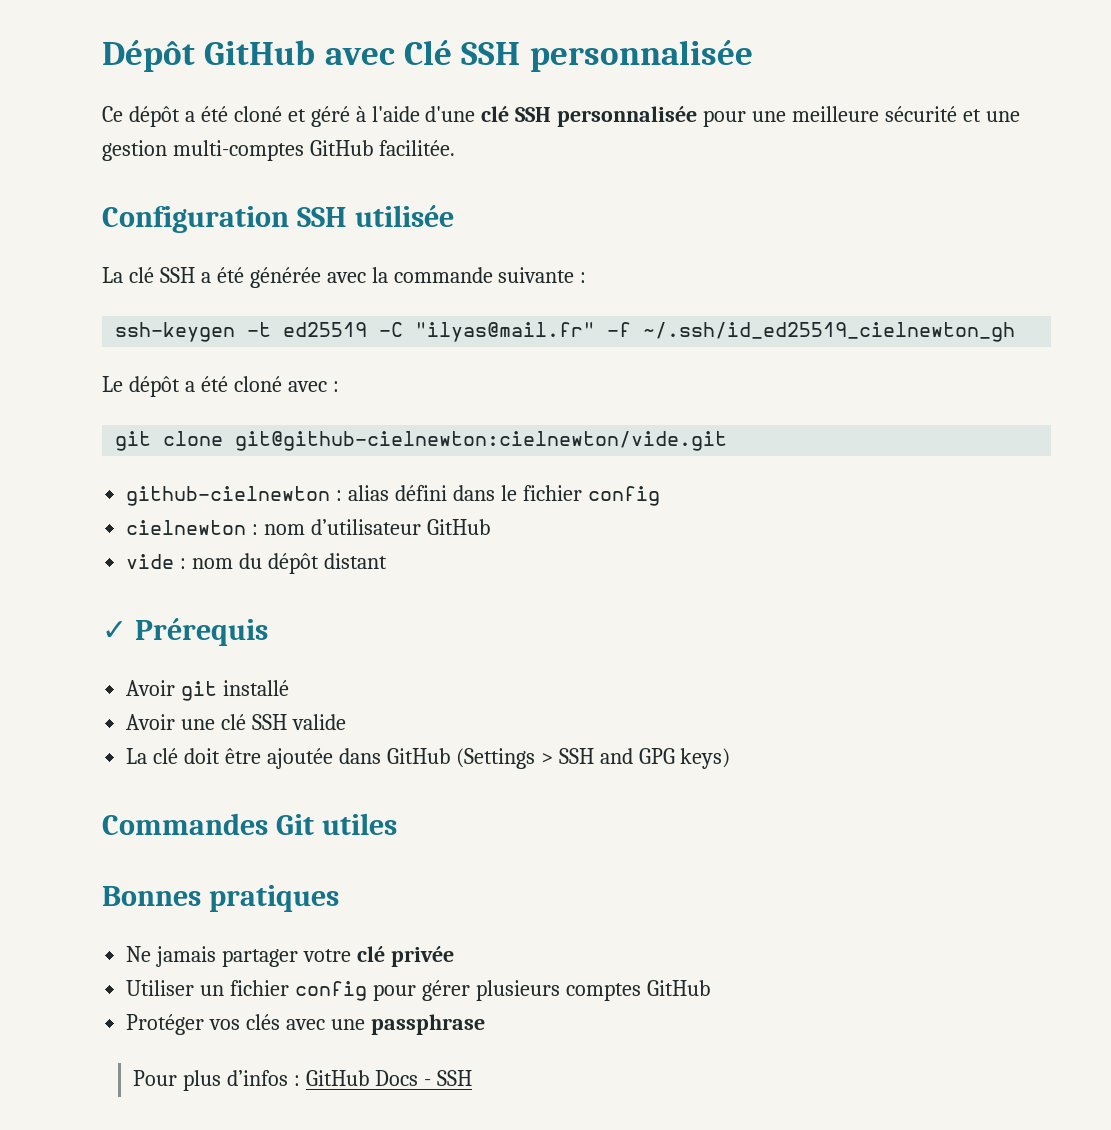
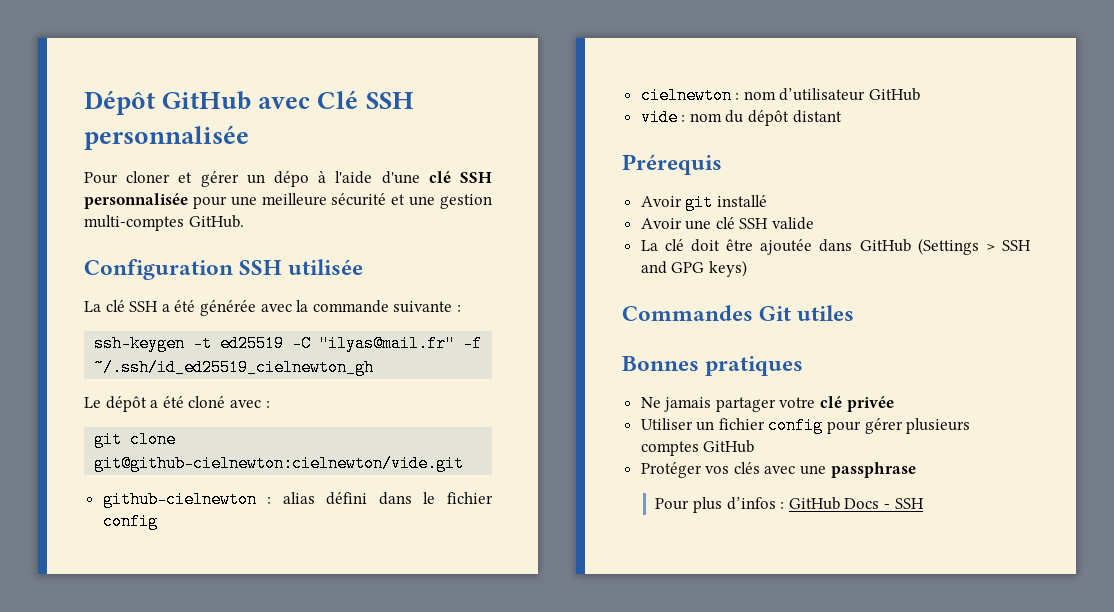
- Ce dépôt a été cloné et géré à l'aide d'une clé SSH personnalisée pour une meilleure sécurité et une gestion multi-comptes GitHub facilitée.
+ Pour cloner et gérer un dépo à l'aide d'une clé SSH personnalisée pour une meilleure sécurité et une gestion multi-comptes GitHub.
- ✓ Prérequis
+ Prérequis

